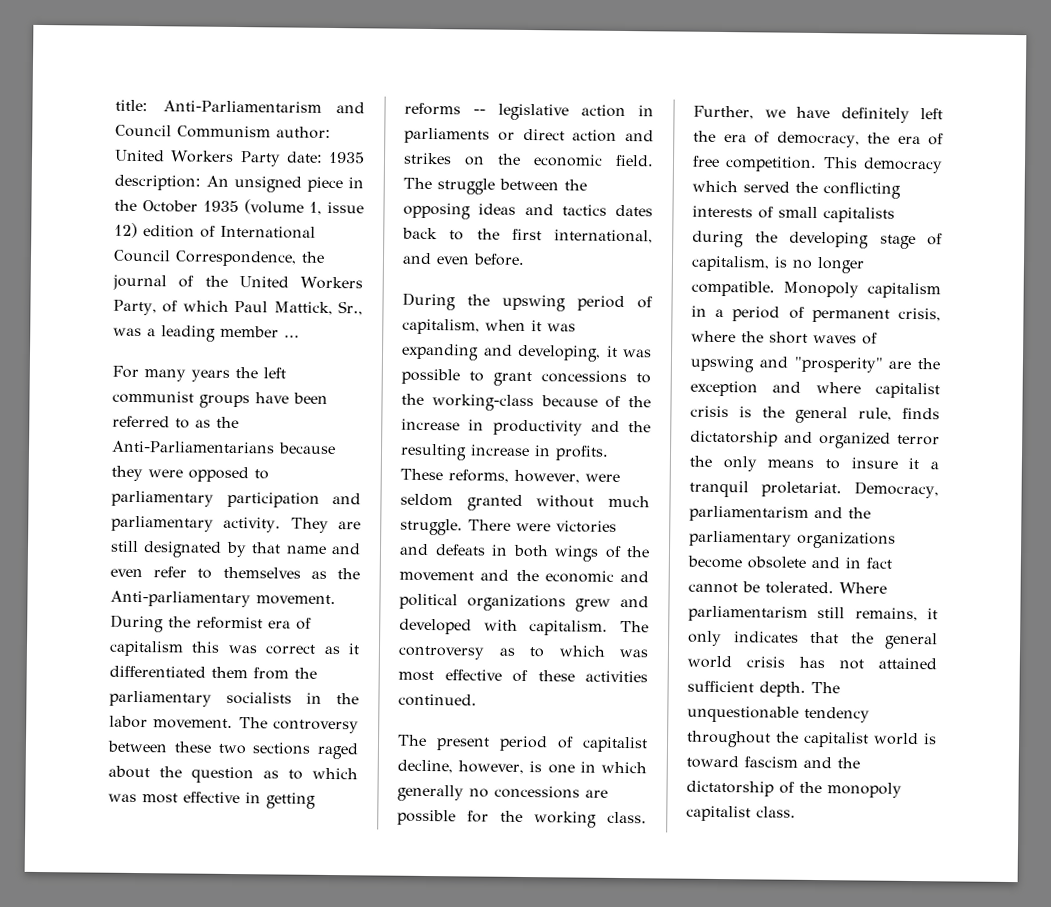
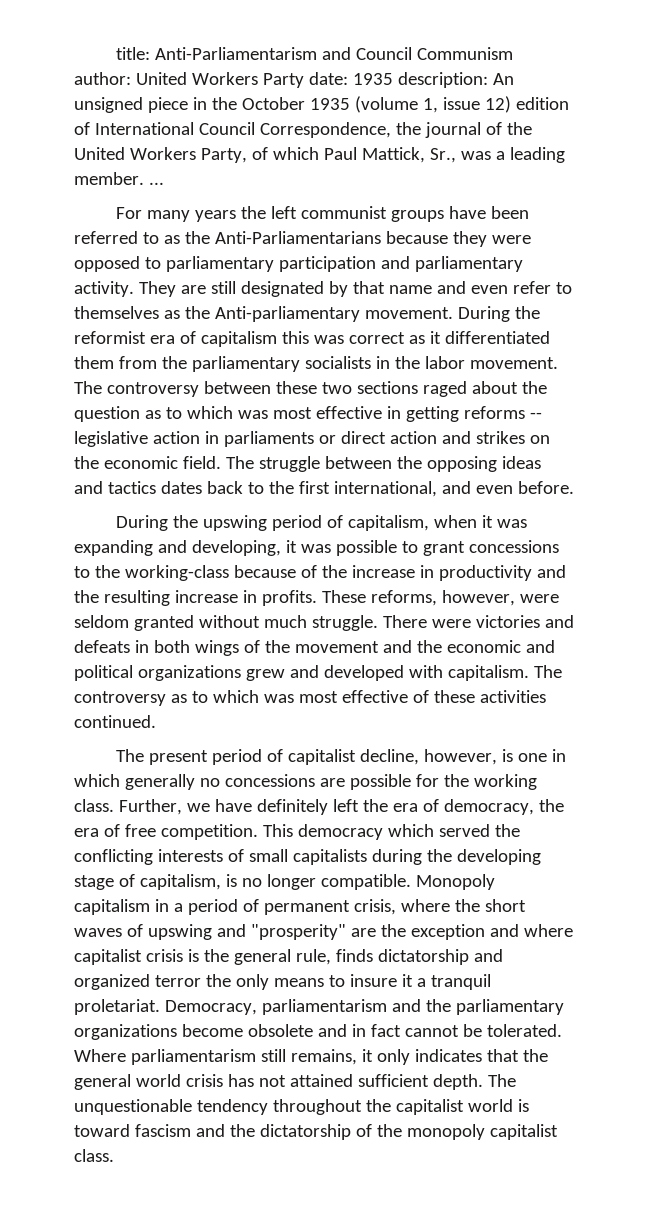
- title: Anti-Parliamentarism and Council Communism author: United Workers Party date: 1935 description: An unsigned piece in the October 1935 (volume 1, issue 12) edition of International Council Correspondence, the journal of the United Workers Party, of which Paul Mattick, Sr., was a leading member ...
+ title: Anti-Parliamentarism and Council Communism author: United Workers Party date: 1935 description: An unsigned piece in the October 1935 (volume 1, issue 12) edition of International Council Correspondence, the journal of the United Workers Party, of which Paul Mattick, Sr., was a leading member. ...

